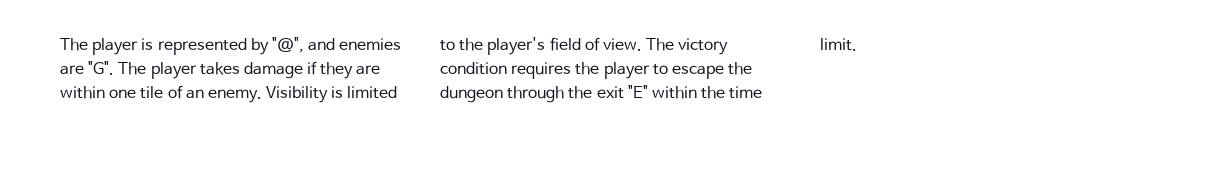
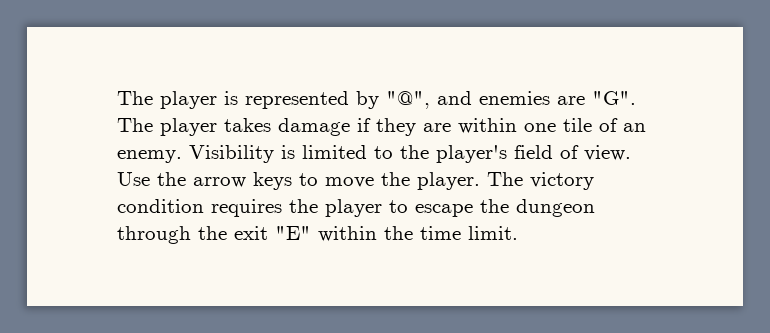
+ Use the arrow keys to move the player.

